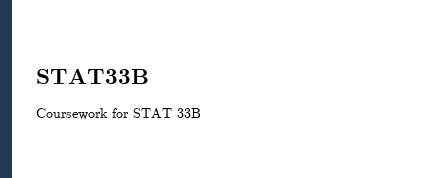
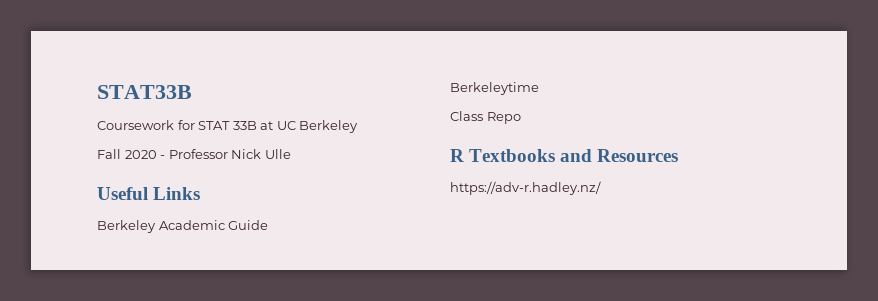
- Coursework for STAT 33B
+ Coursework for STAT 33B at UC Berkeley
+ Fall 2020 - Professor Nick Ulle
+ Useful Links
+ Berkeley Academic Guide
+ Berkeleytime
+ Class Repo
+ R Textbooks and Resources
+ https://adv-r.hadley.nz/

